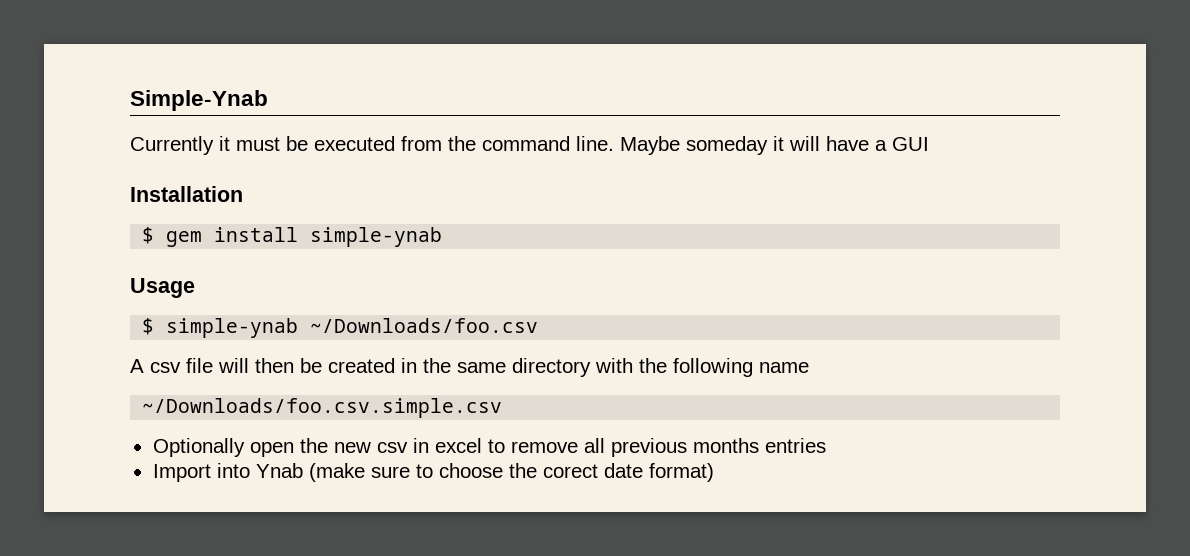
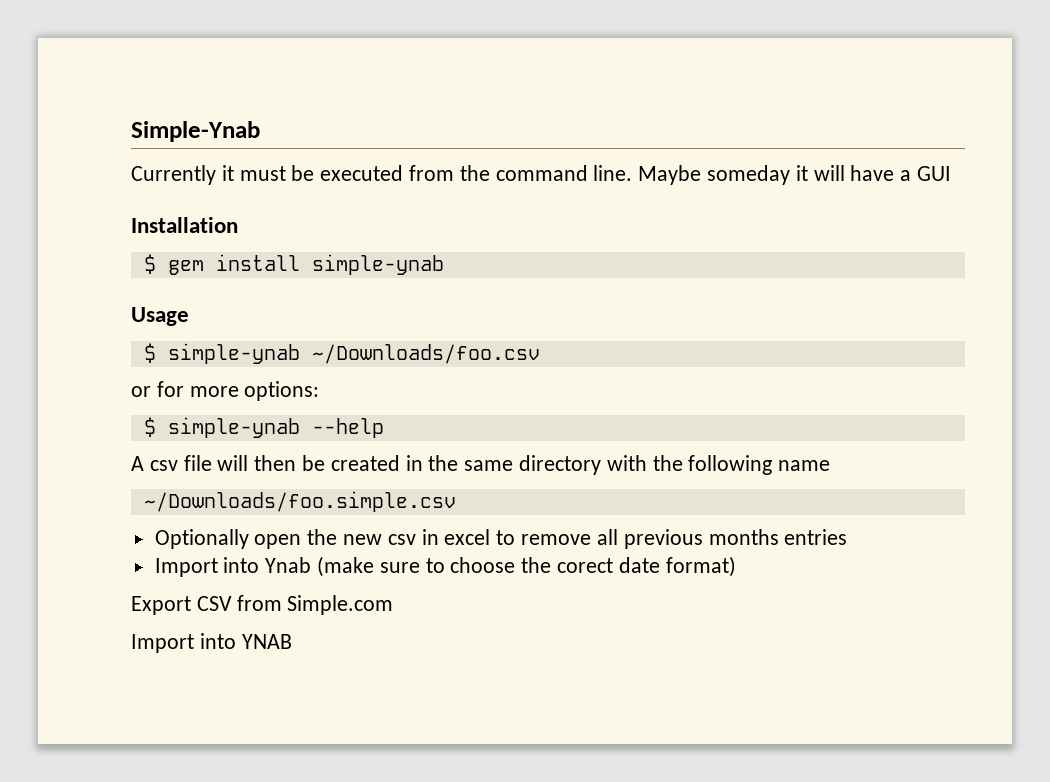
+ or for more options:
+ $ simple-ynab --help
- ~/Downloads/foo.csv.simple.csv
+ ~/Downloads/foo.simple.csv
+ Export CSV from Simple.com
+ Import into YNAB

